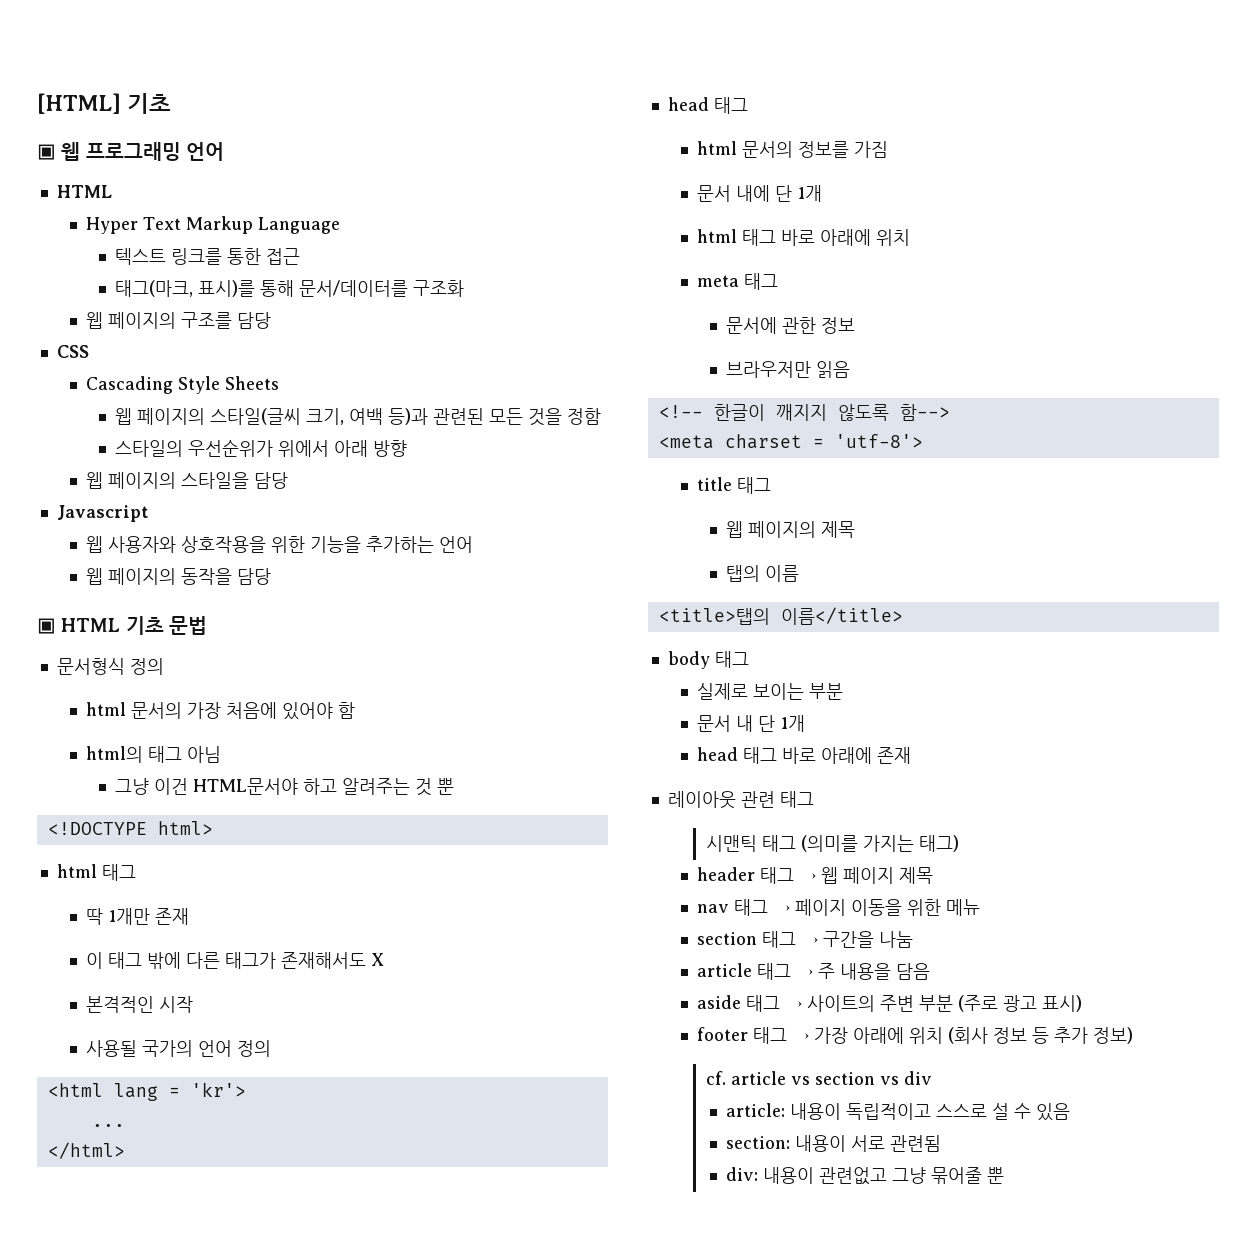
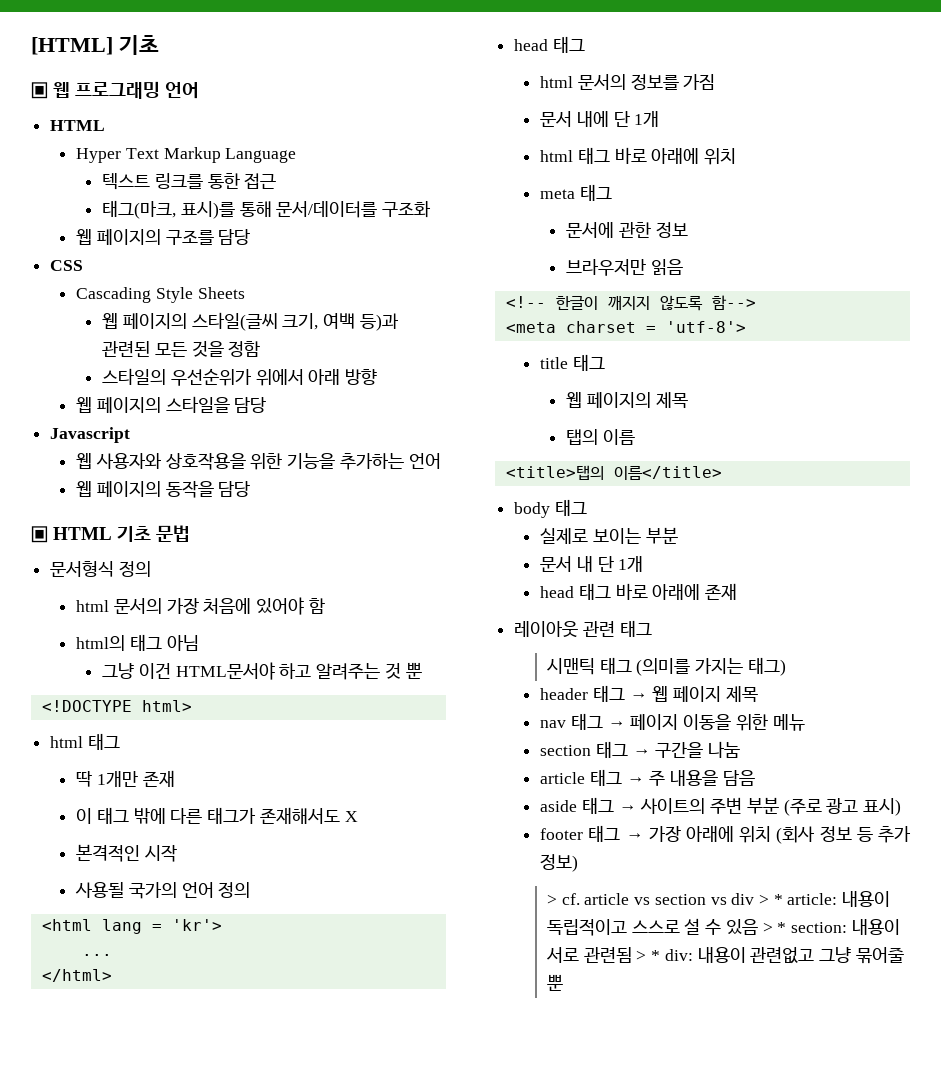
- cf. article vs section vs div
- article: 내용이 독립적이고 스스로 설 수 있음
- section: 내용이 서로 관련됨
- div: 내용이 관련없고 그냥 묶어줄 뿐
+ > cf. article vs section vs div > * article: 내용이 독립적이고 스스로 설 수 있음 > * section: 내용이 서로 관련됨 > * div: 내용이 관련없고 그냥 묶어줄 뿐

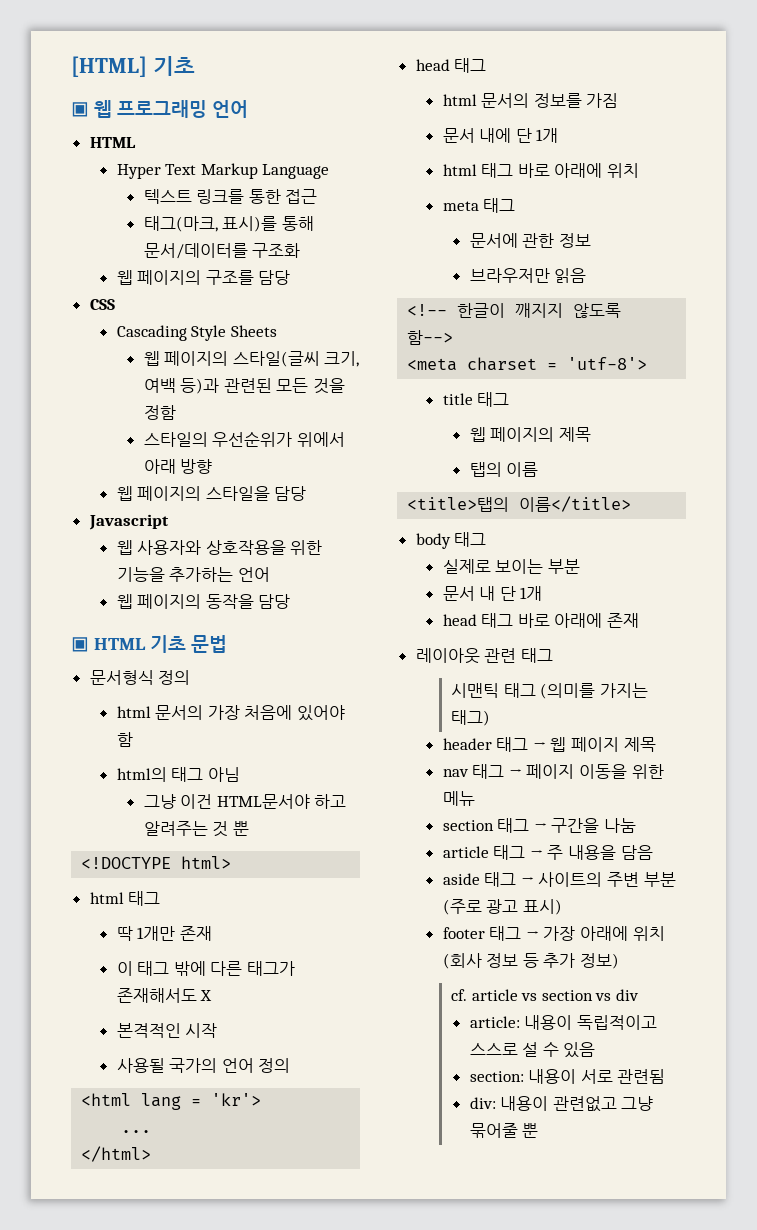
- > cf. article vs section vs div > * article: 내용이 독립적이고 스스로 설 수 있음 > * section: 내용이 서로 관련됨 > * div: 내용이 관련없고 그냥 묶어줄 뿐
+ cf. article vs section vs div
+ article: 내용이 독립적이고 스스로 설 수 있음
+ section: 내용이 서로 관련됨
+ div: 내용이 관련없고 그냥 묶어줄 뿐

